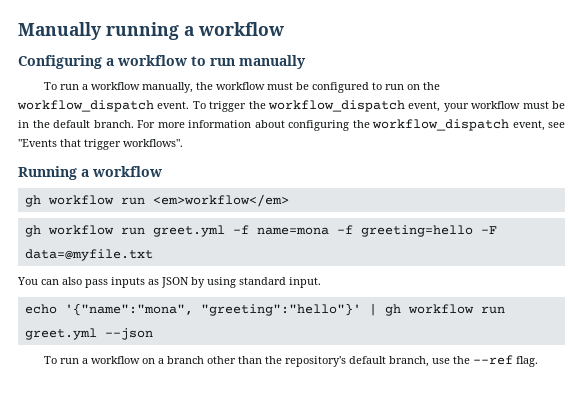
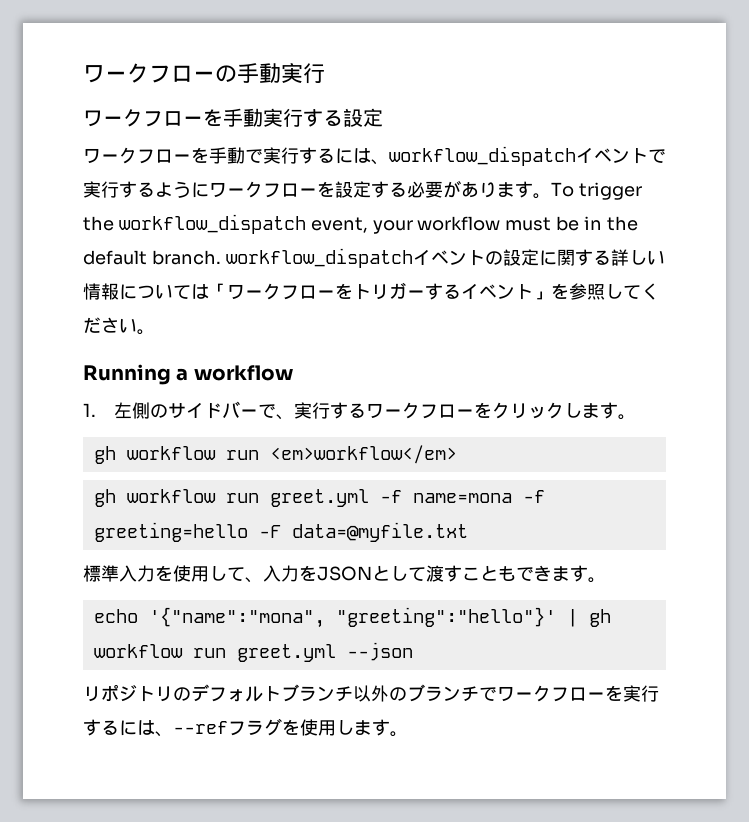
- Manually running a workflow
- Configuring a workflow to run manually
- To run a workflow manually, the workflow must be configured to run on the workflow_dispatch event.
+ ワークフローの手動実行
+ ワークフローを手動実行する設定
+ ワークフローを手動で実行するには、workflow_dispatchイベントで実行するようにワークフローを設定する必要があります。
- To trigger the workflow_dispatch event, your workflow must be in the default branch. For more information about configuring the workflow_dispatch event, see "Events that trigger workflows".
+ To trigger the workflow_dispatch event, your workflow must be in the default branch. workflow_dispatchイベントの設定に関する詳しい情報については「ワークフローをトリガーするイベント」を参照してください。
  Running a workflow
+ 1.左側のサイドバーで、実行するワークフローをクリックします。
- You can also pass inputs as JSON by using standard input.
+ 標準入力を使用して、入力をJSONとして渡すこともできます。
- To run a workflow on a branch other than the repository's default branch, use the --ref flag.
+ リポジトリのデフォルトブランチ以外のブランチでワークフローを実行するには、--refフラグを使用します。

